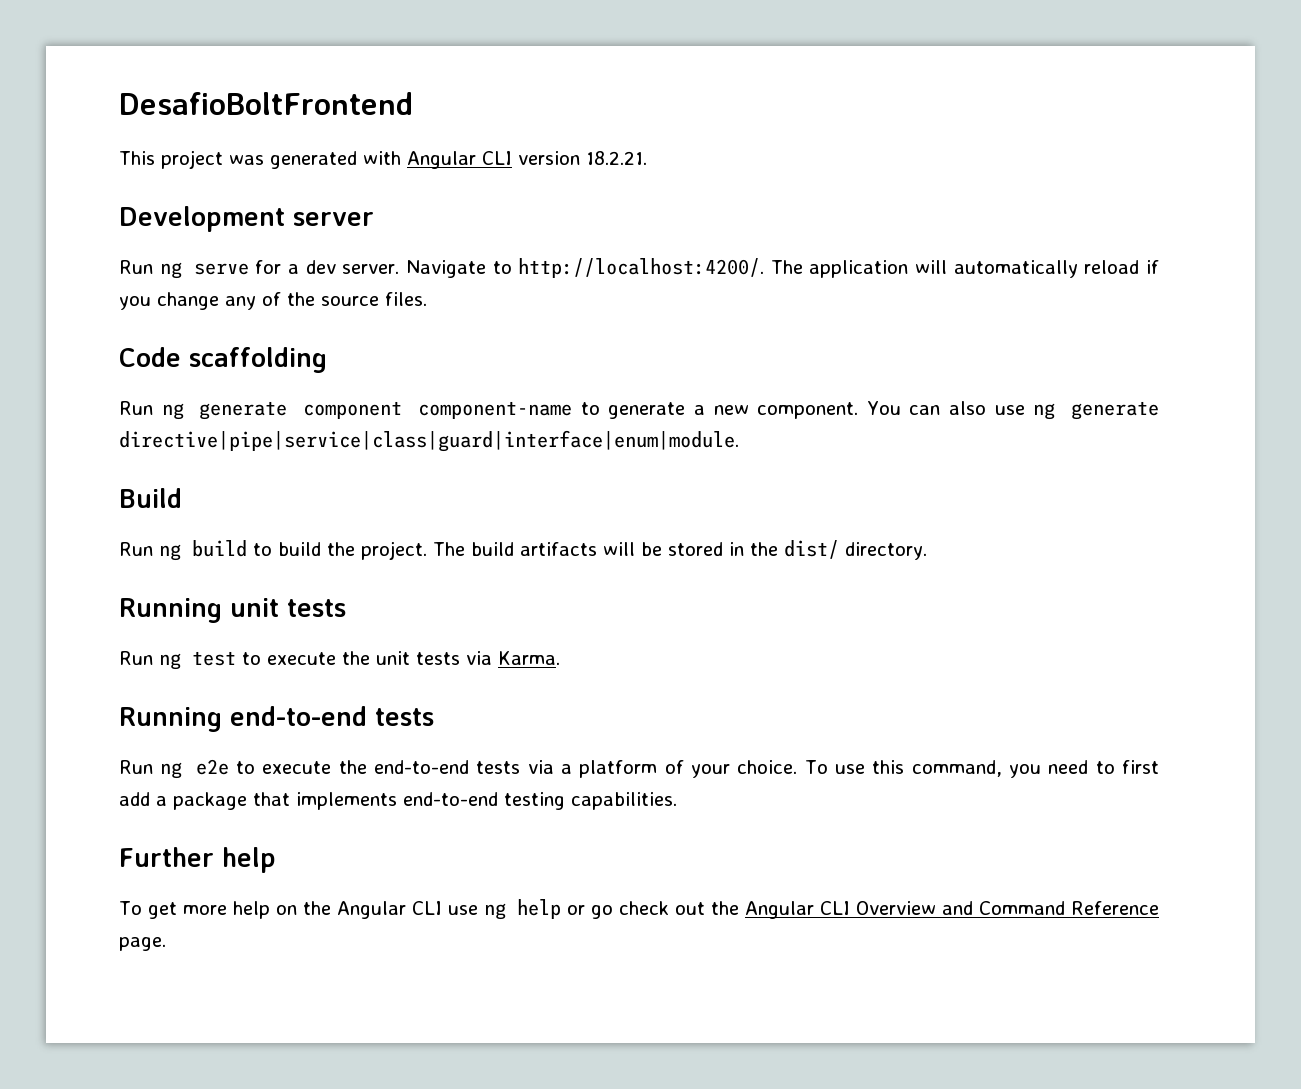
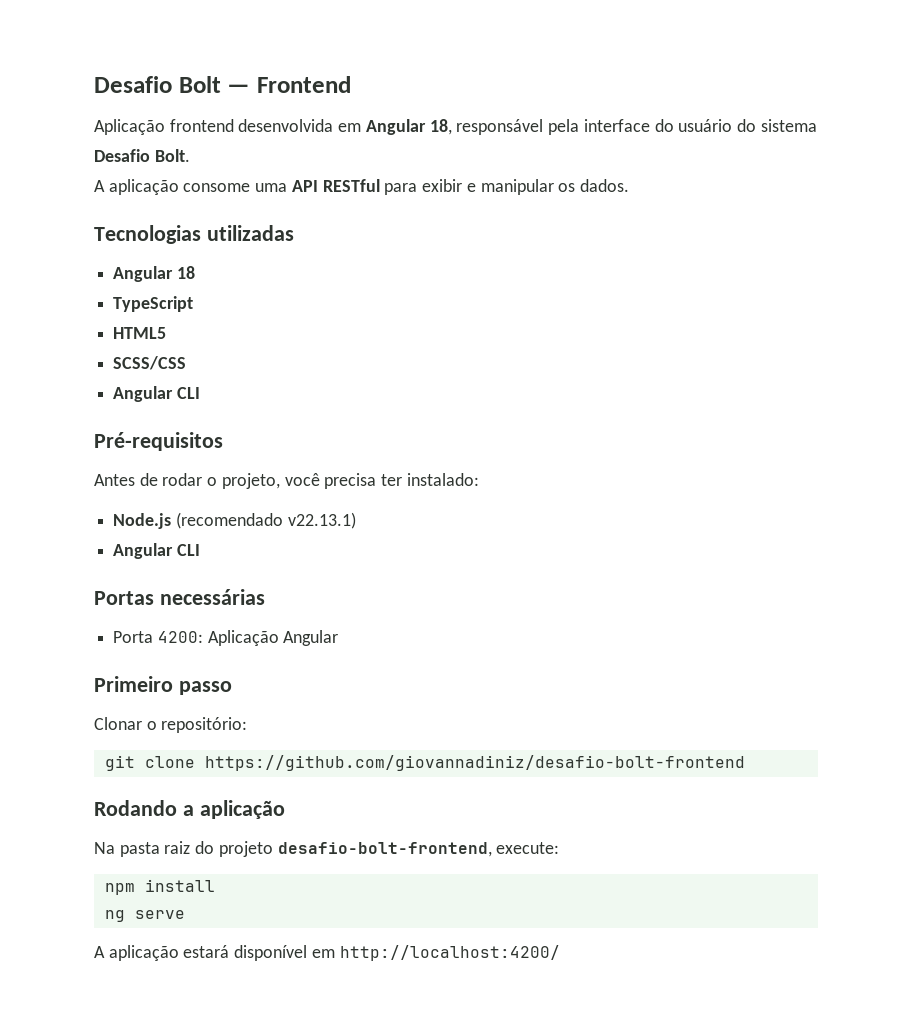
- DesafioBoltFrontend
- This project was generated with Angular CLI version 18.2.21.
- Development server
- Run ng serve for a dev server. Navigate to http://localhost:4200/. The application will automatically reload if you change any of the source files.
- Code scaffolding
- Run ng generate component component-name to generate a new component. You can also use ng generate directive|pipe|service|class|guard|interface|enum|module.
- Build
- Run ng build to build the project. The build artifacts will be stored in the dist/ directory.
- Running unit tests
- Run ng test to execute the unit tests via Karma.
- Running end-to-end tests
- Run ng e2e to execute the end-to-end tests via a platform of your choice. To use this command, you need to first add a package that implements end-to-end testing capabilities.
- Further help
- To get more help on the Angular CLI use ng help or go check out the Angular CLI Overview and Command Reference page.
+ Desafio Bolt — Frontend
+ Aplicação frontend desenvolvida em Angular 18, responsável pela interface do usuário do sistema Desafio Bolt.
+ A aplicação consome uma API RESTful para exibir e manipular os dados.
+ Tecnologias utilizadas
+ Angular 18
+ TypeScript
+ HTML5
+ SCSS/CSS
+ Angular CLI
+ Pré-requisitos
+ Antes de rodar o projeto, você precisa ter instalado:
+ Node.js (recomendado v22.13.1)
+ Angular CLI
+ Portas necessárias
+ Porta 4200: Aplicação Angular
+ Primeiro passo
+ Clonar o repositório:
+ git clone https://github.com/giovannadiniz/desafio-bolt-frontend
+ Rodando a aplicação
+ Na pasta raiz do projeto desafio-bolt-frontend, execute:
+ npm install
+ ng serve
+ A aplicação estará disponível em http://localhost:4200/

